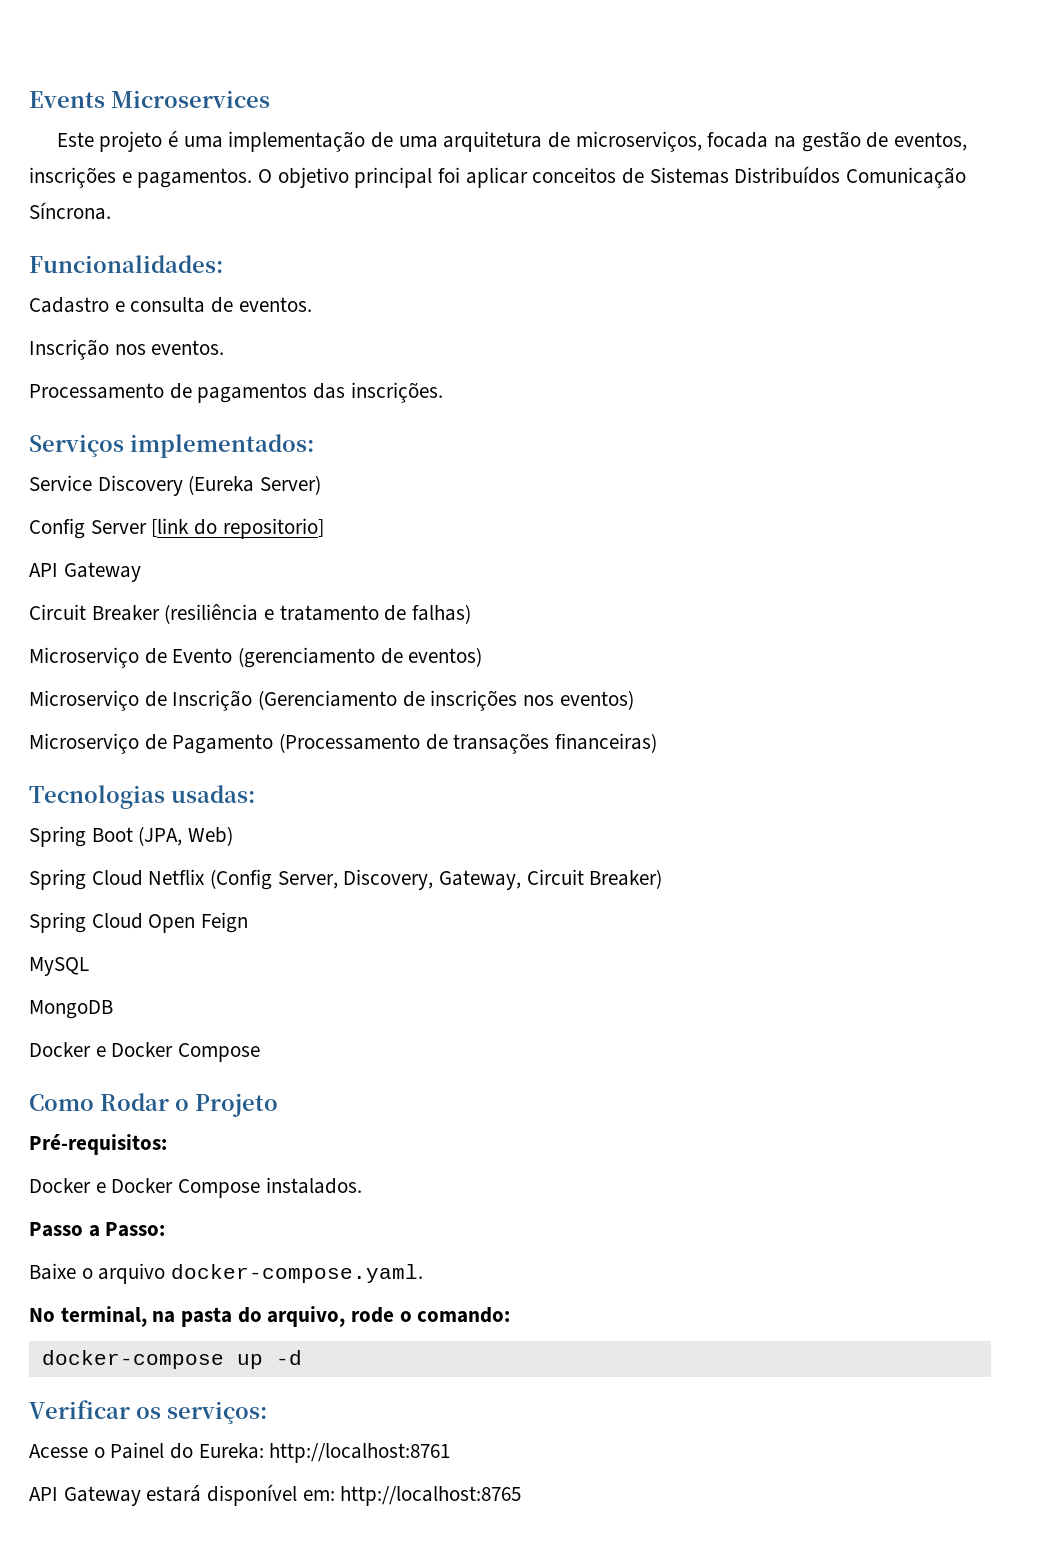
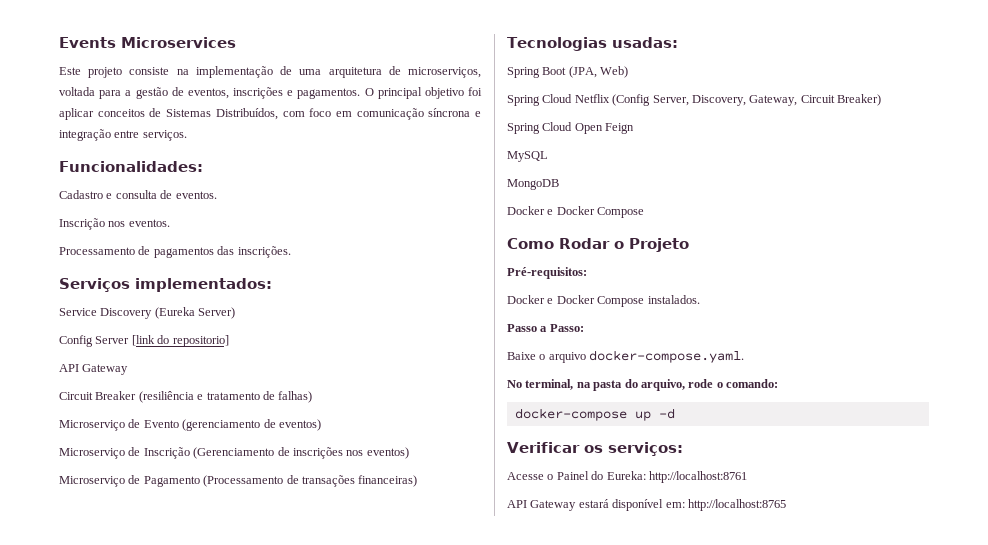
- Este projeto é uma implementação de uma arquitetura de microserviços, focada na gestão de eventos, inscrições e pagamentos.
+ Este projeto consiste na implementação de uma arquitetura de microserviços, voltada para a gestão de eventos, inscrições e pagamentos.
- O objetivo principal foi aplicar conceitos de Sistemas Distribuídos Comunicação Síncrona.
+ O principal objetivo foi aplicar conceitos de Sistemas Distribuídos, com foco em comunicação síncrona e integração entre serviços.

